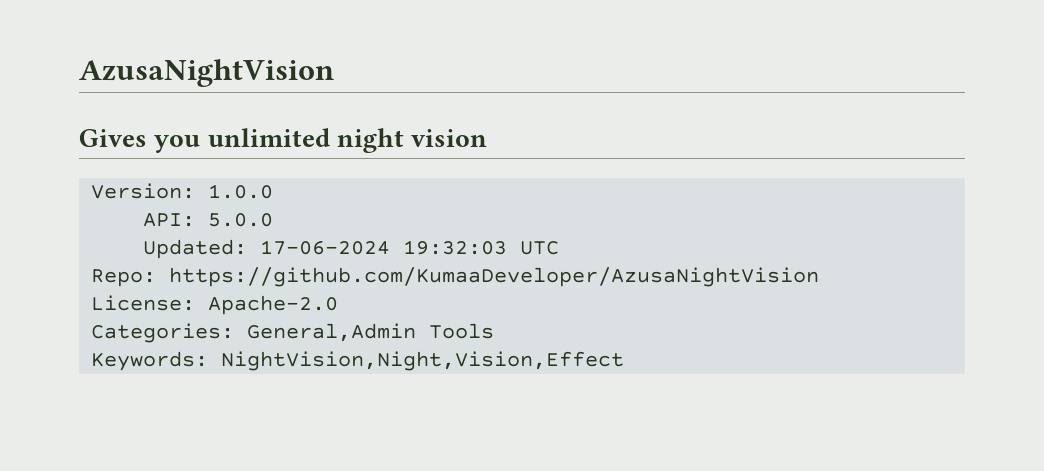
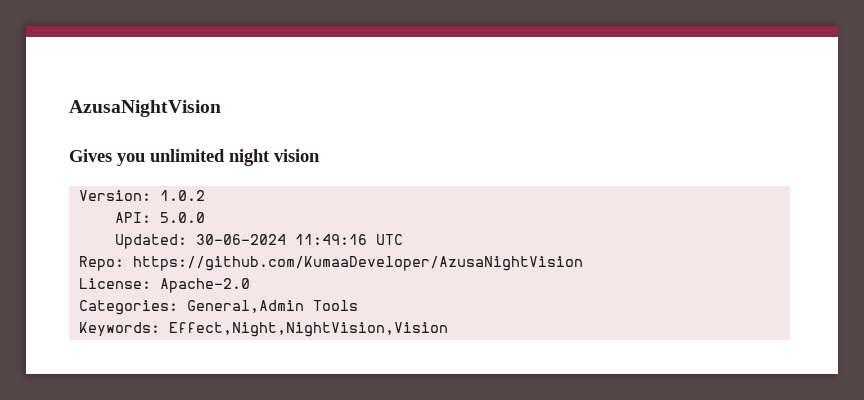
- Version: 1.0.0
+ Version: 1.0.2
- Updated: 17-06-2024 19:32:03 UTC
+ Updated: 30-06-2024 11:49:16 UTC
- Keywords: NightVision,Night,Vision,Effect
+ Keywords: Effect,Night,NightVision,Vision

